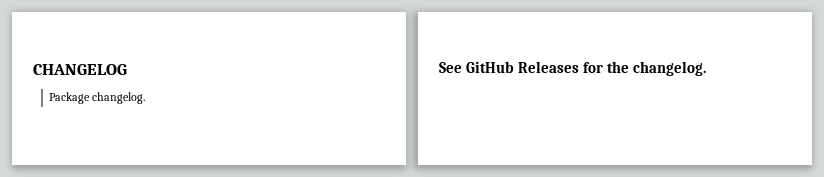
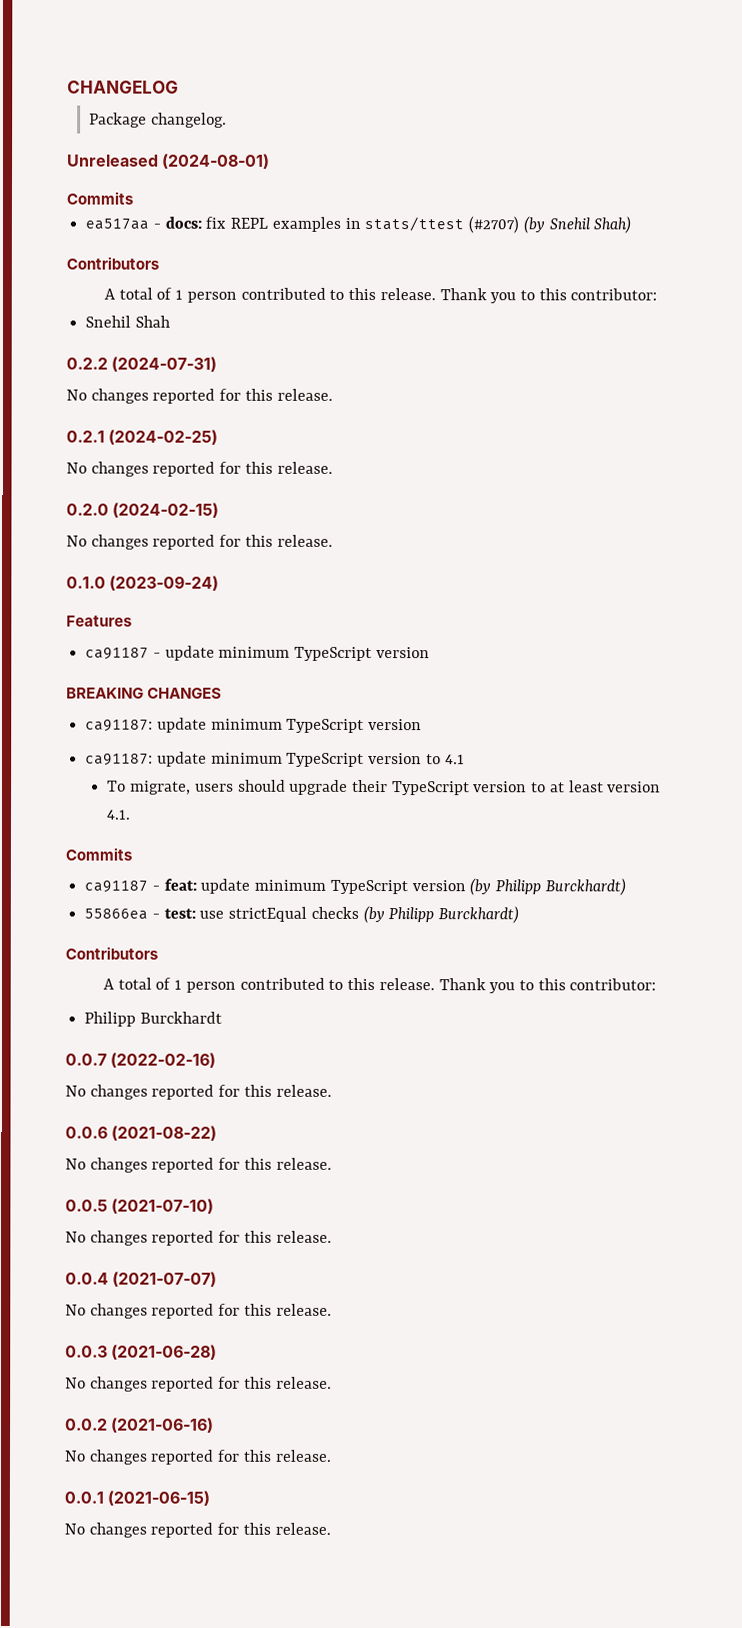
- See GitHub Releases for the changelog.
+ Unreleased (2024-08-01)
+ Commits
+ ea517aa - docs: fix REPL examples in stats/ttest (#2707) (by Snehil Shah)
+ Contributors
+ A total of 1 person contributed to this release. Thank you to this contributor:
+ Snehil Shah
+ 0.2.2 (2024-07-31)
+ No changes reported for this release.
+ 0.2.1 (2024-02-25)
+ No changes reported for this release.
+ 0.2.0 (2024-02-15)
+ No changes reported for this release.
+ 0.1.0 (2023-09-24)
+ Features
+ ca91187 - update minimum TypeScript version
+ BREAKING CHANGES
+ ca91187: update minimum TypeScript version
+ ca91187: update minimum TypeScript version to 4.1
+ To migrate, users should upgrade their TypeScript version to at least version 4.1.
+ Commits
+ ca91187 - feat: update minimum TypeScript version (by Philipp Burckhardt)
+ 55866ea - test: use strictEqual checks (by Philipp Burckhardt)
+ Contributors
+ A total of 1 person contributed to this release. Thank you to this contributor:
+ Philipp Burckhardt
+ 0.0.7 (2022-02-16)
+ No changes reported for this release.
+ 0.0.6 (2021-08-22)
+ No changes reported for this release.
+ 0.0.5 (2021-07-10)
+ No changes reported for this release.
+ 0.0.4 (2021-07-07)
+ No changes reported for this release.
+ 0.0.3 (2021-06-28)
+ No changes reported for this release.
+ 0.0.2 (2021-06-16)
+ No changes reported for this release.
+ 0.0.1 (2021-06-15)
+ No changes reported for this release.

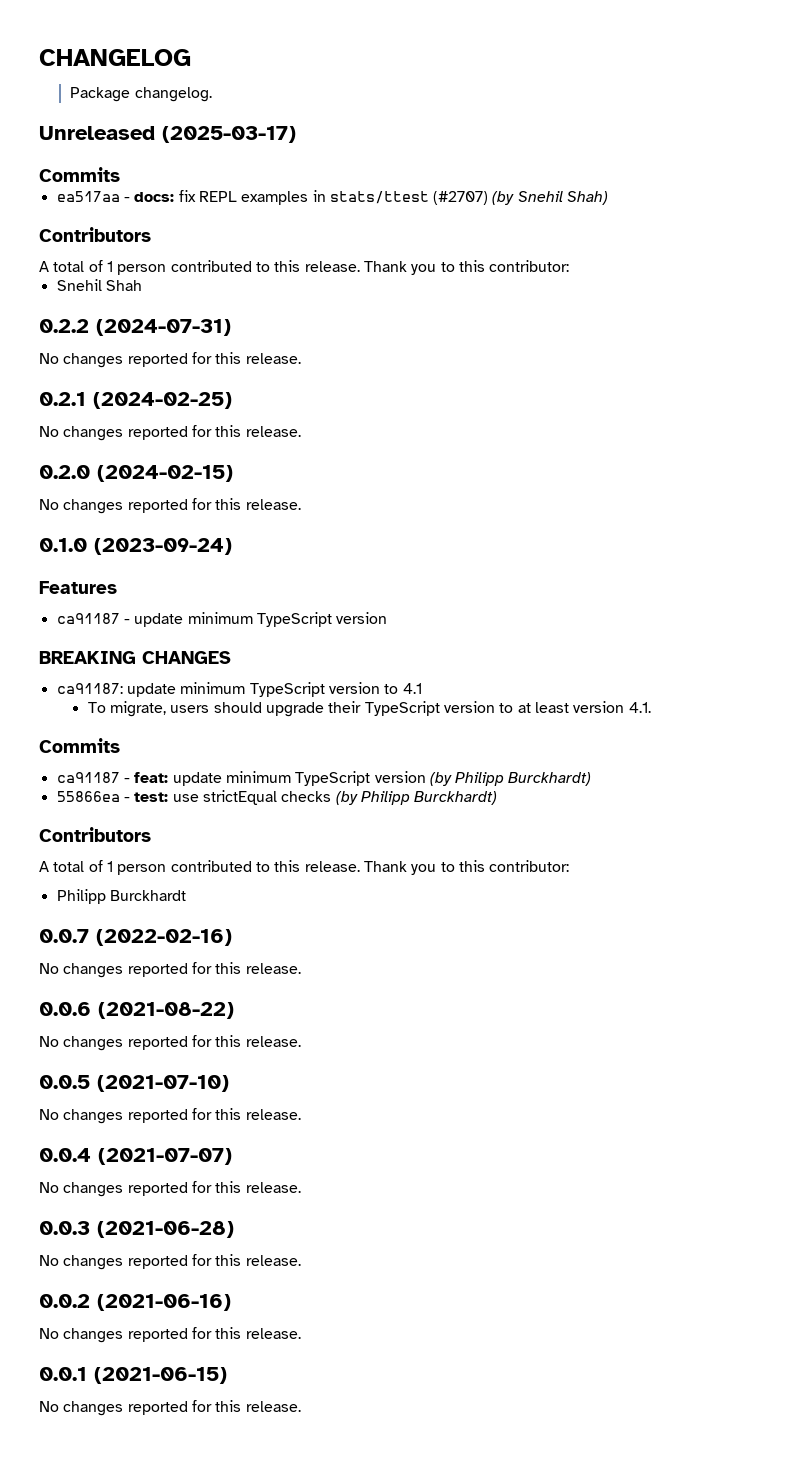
- Unreleased (2024-08-01)
+ Unreleased (2025-03-17)
  BREAKING CHANGES
- ca91187: update minimum TypeScript version

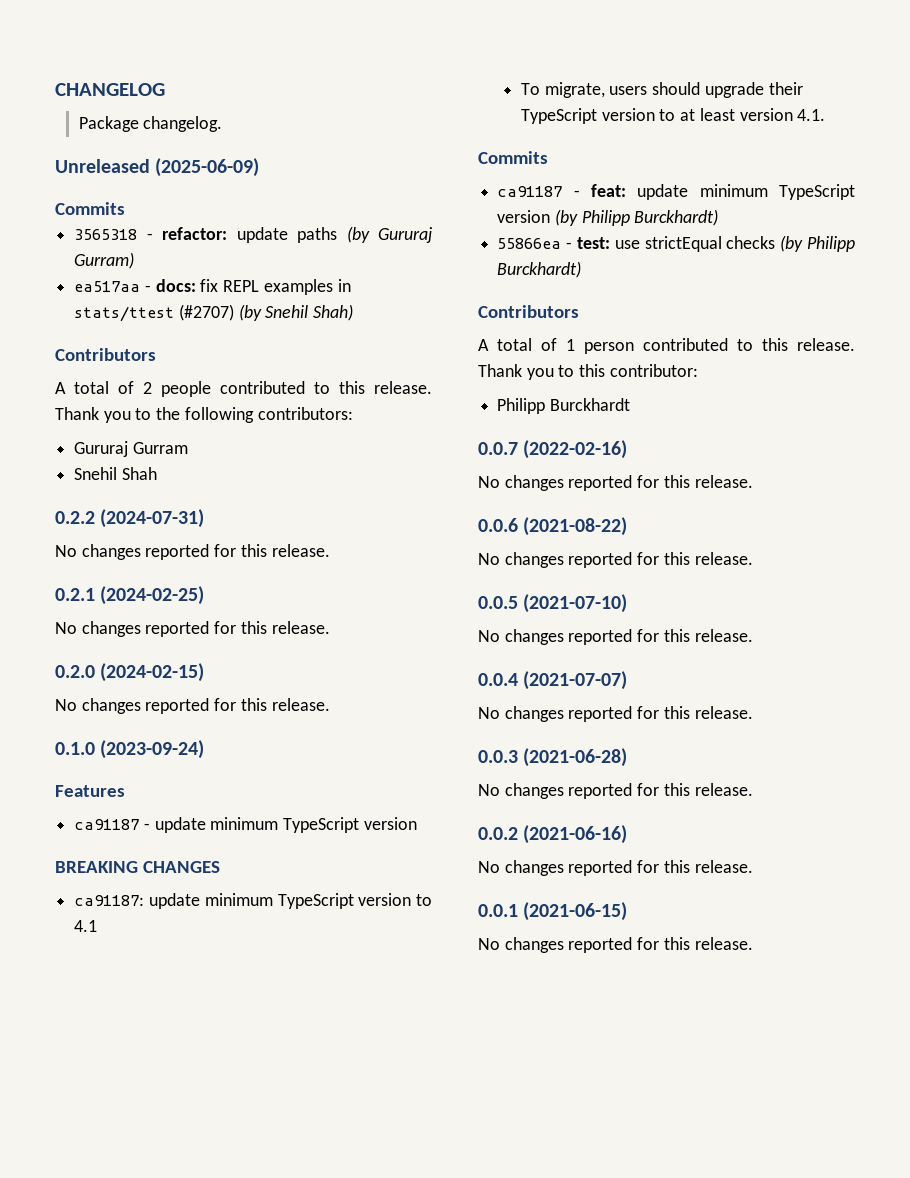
- Unreleased (2025-03-17)
+ Unreleased (2025-06-09)
  Commits
+ 3565318 - refactor: update paths (by Gururaj Gurram)
  ea517aa - docs: fix REPL examples in stats/ttest (#2707) (by Snehil Shah)
  Contributors
- A total of 1 person contributed to this release. Thank you to this contributor:
+ A total of 2 people contributed to this release. Thank you to the following contributors:
+ Gururaj Gurram

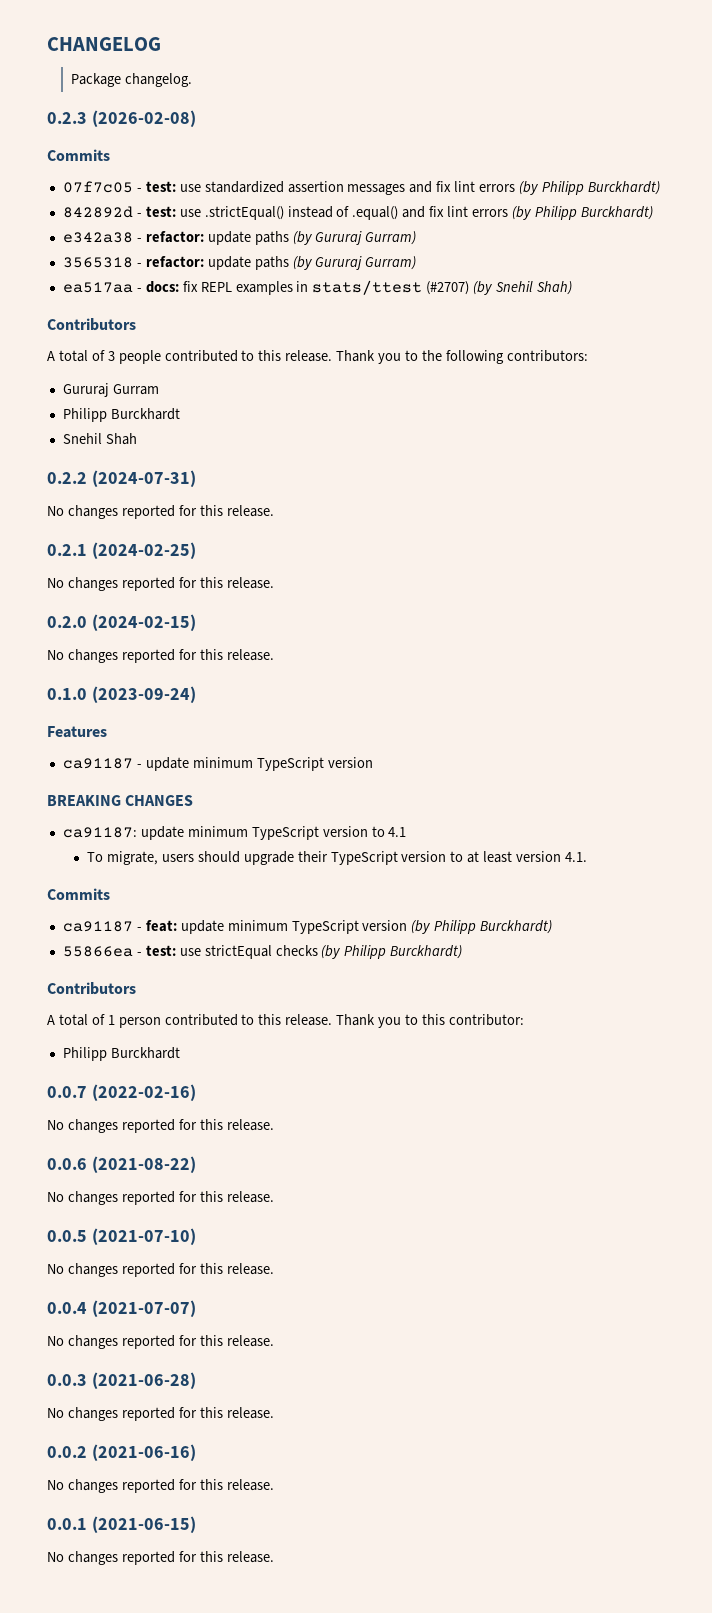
- Unreleased (2025-06-09)
+ 0.2.3 (2026-02-08)
  Commits
+ 07f7c05 - test: use standardized assertion messages and fix lint errors (by Philipp Burckhardt)
+ 842892d - test: use .strictEqual() instead of .equal() and fix lint errors (by Philipp Burckhardt)
+ e342a38 - refactor: update paths (by Gururaj Gurram)
- A total of 2 people contributed to this release.
+ A total of 3 people contributed to this release.
  Gururaj Gurram
+ Philipp Burckhardt

